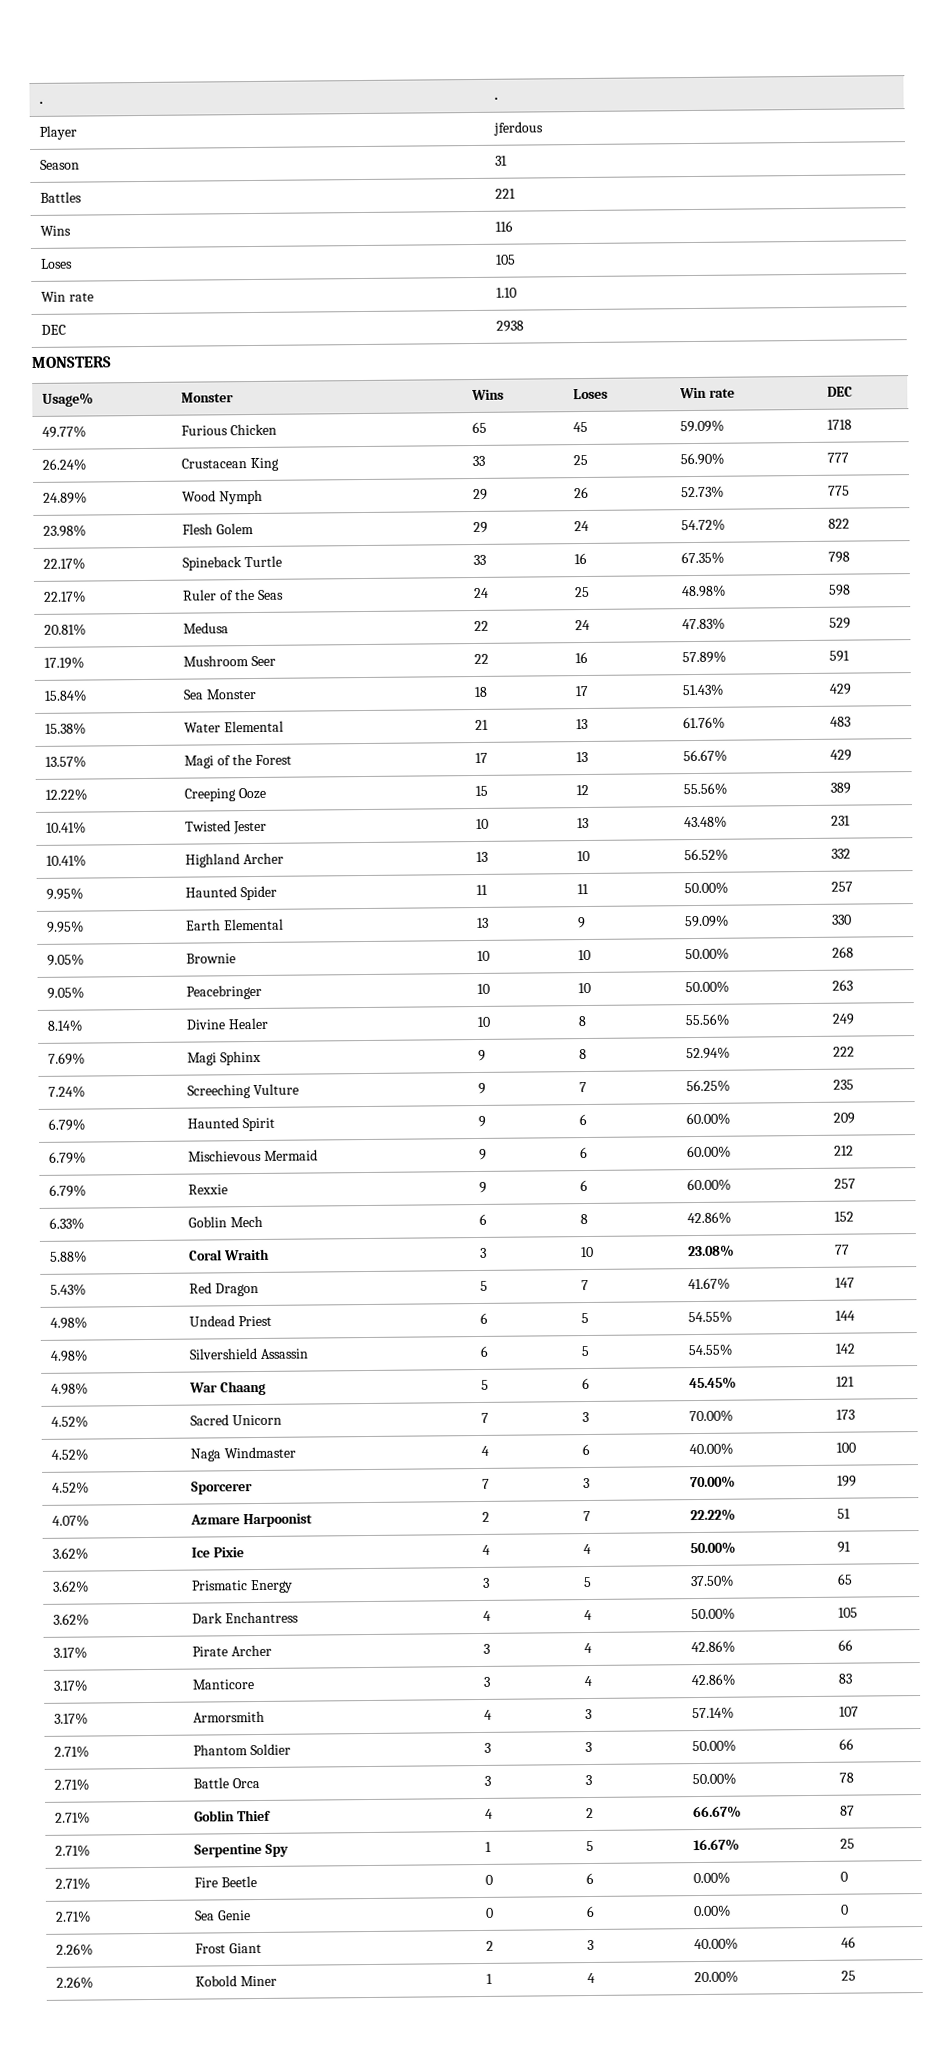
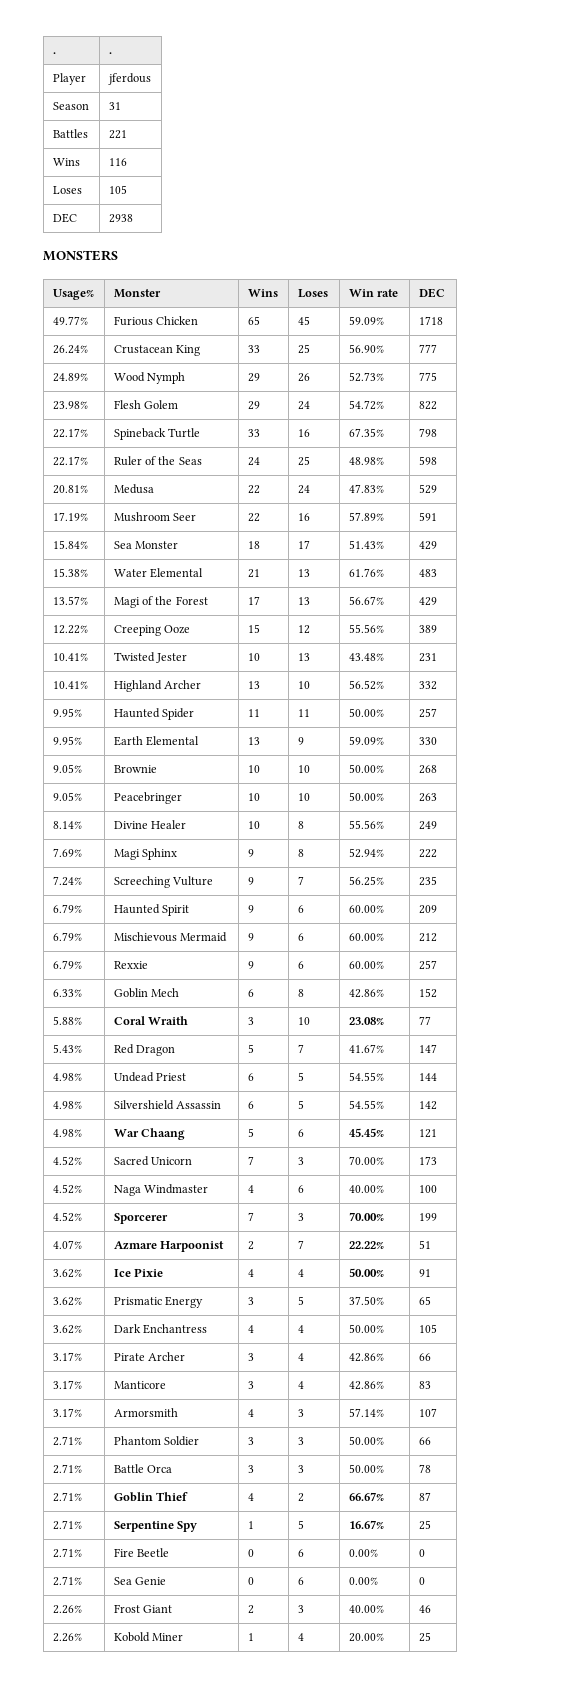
- Win rate | 1.10

